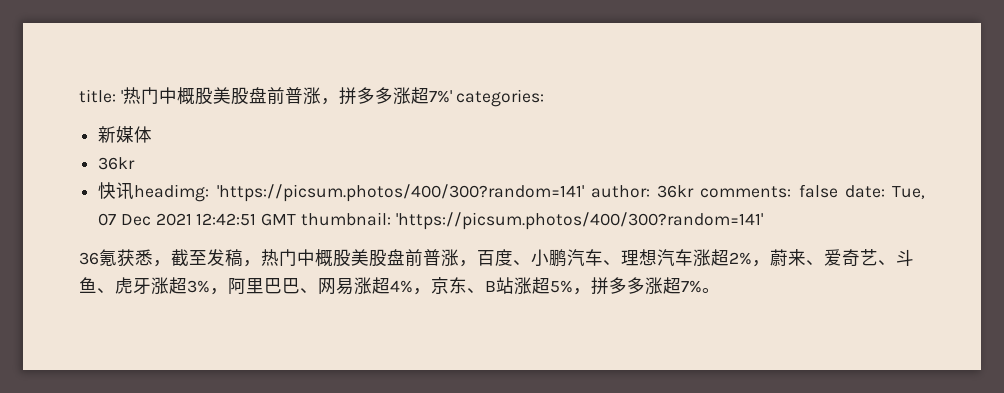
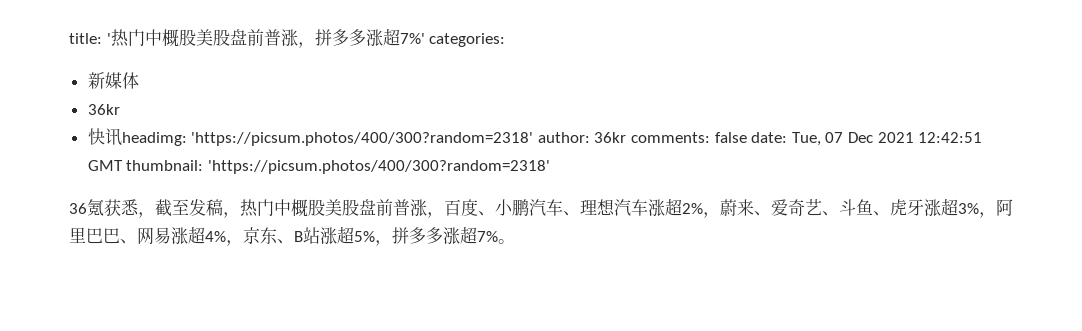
- 快讯headimg: 'https://picsum.photos/400/300?random=141' author: 36kr comments: false date: Tue, 07 Dec 2021 12:42:51 GMT thumbnail: 'https://picsum.photos/400/300?random=141'
+ 快讯headimg: 'https://picsum.photos/400/300?random=2318' author: 36kr comments: false date: Tue, 07 Dec 2021 12:42:51 GMT thumbnail: 'https://picsum.photos/400/300?random=2318'

